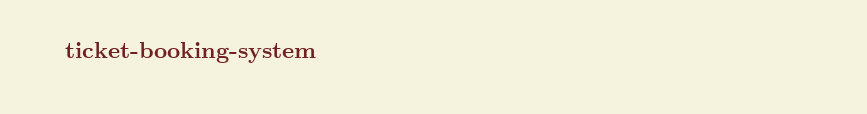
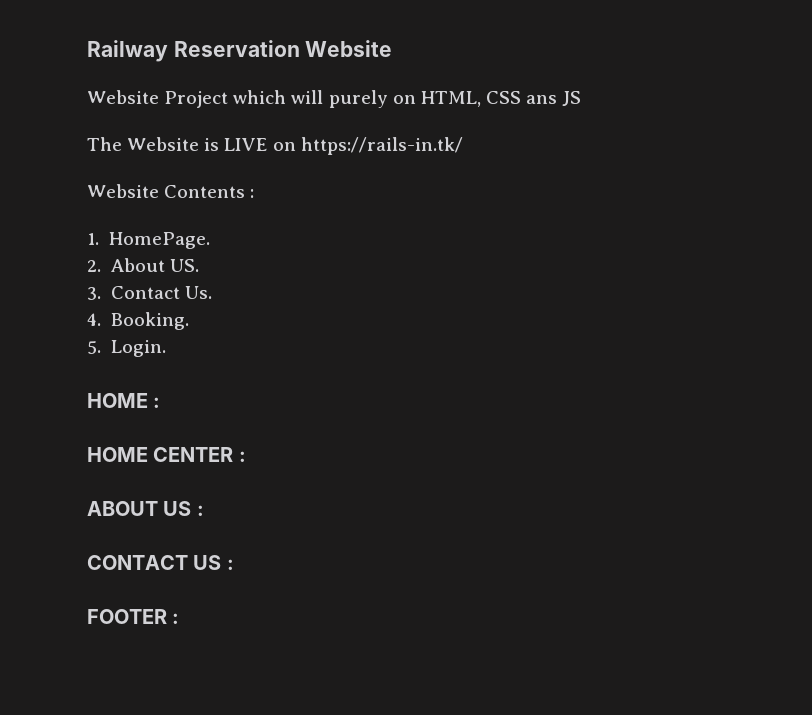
- ticket-booking-system
+ Railway Reservation Website
+ Website Project which will purely on HTML, CSS ans JS
+ The Website is LIVE on https://rails-in.tk/
+ Website Contents :
+ 1. HomePage.
+ 2. About US.
+ 3. Contact Us.
+ 4. Booking.
+ 5. Login.
+ HOME :
+ HOME CENTER :
+ ABOUT US :
+ CONTACT US :
+ FOOTER :

